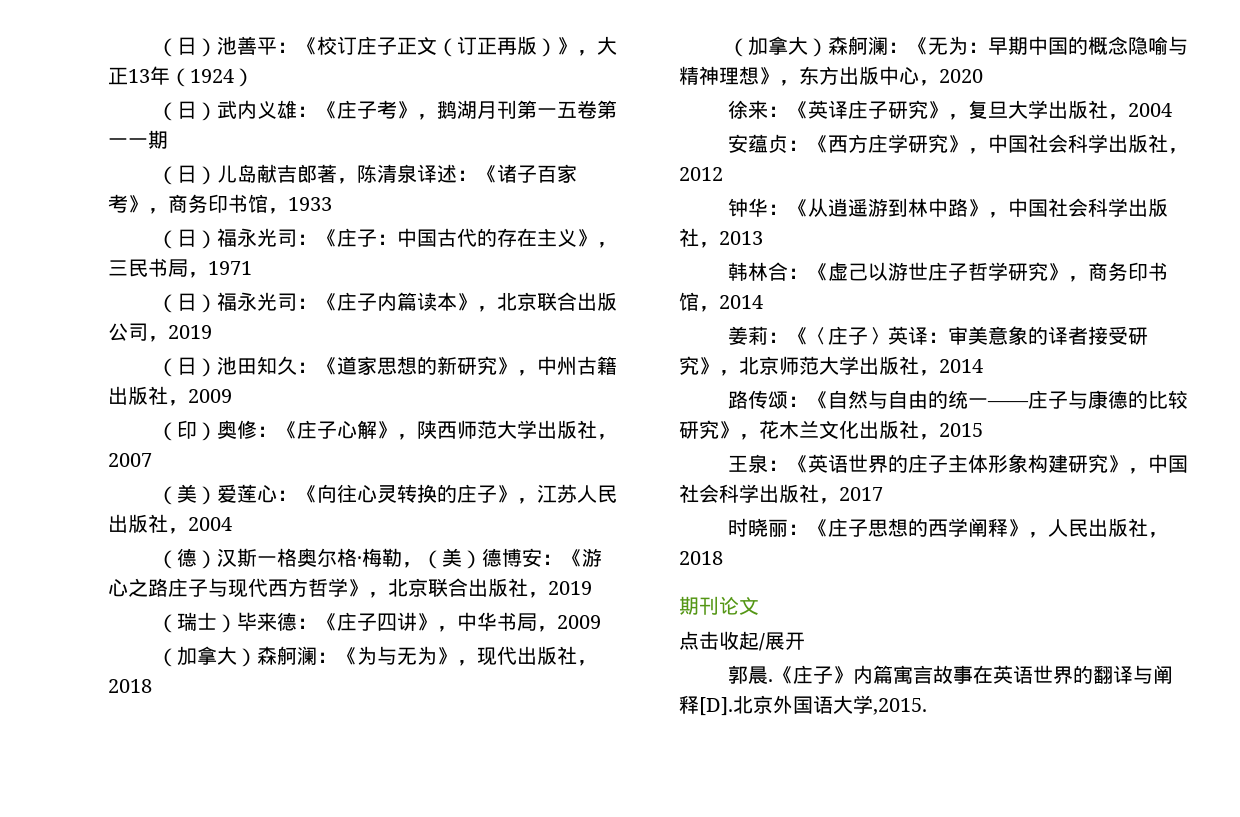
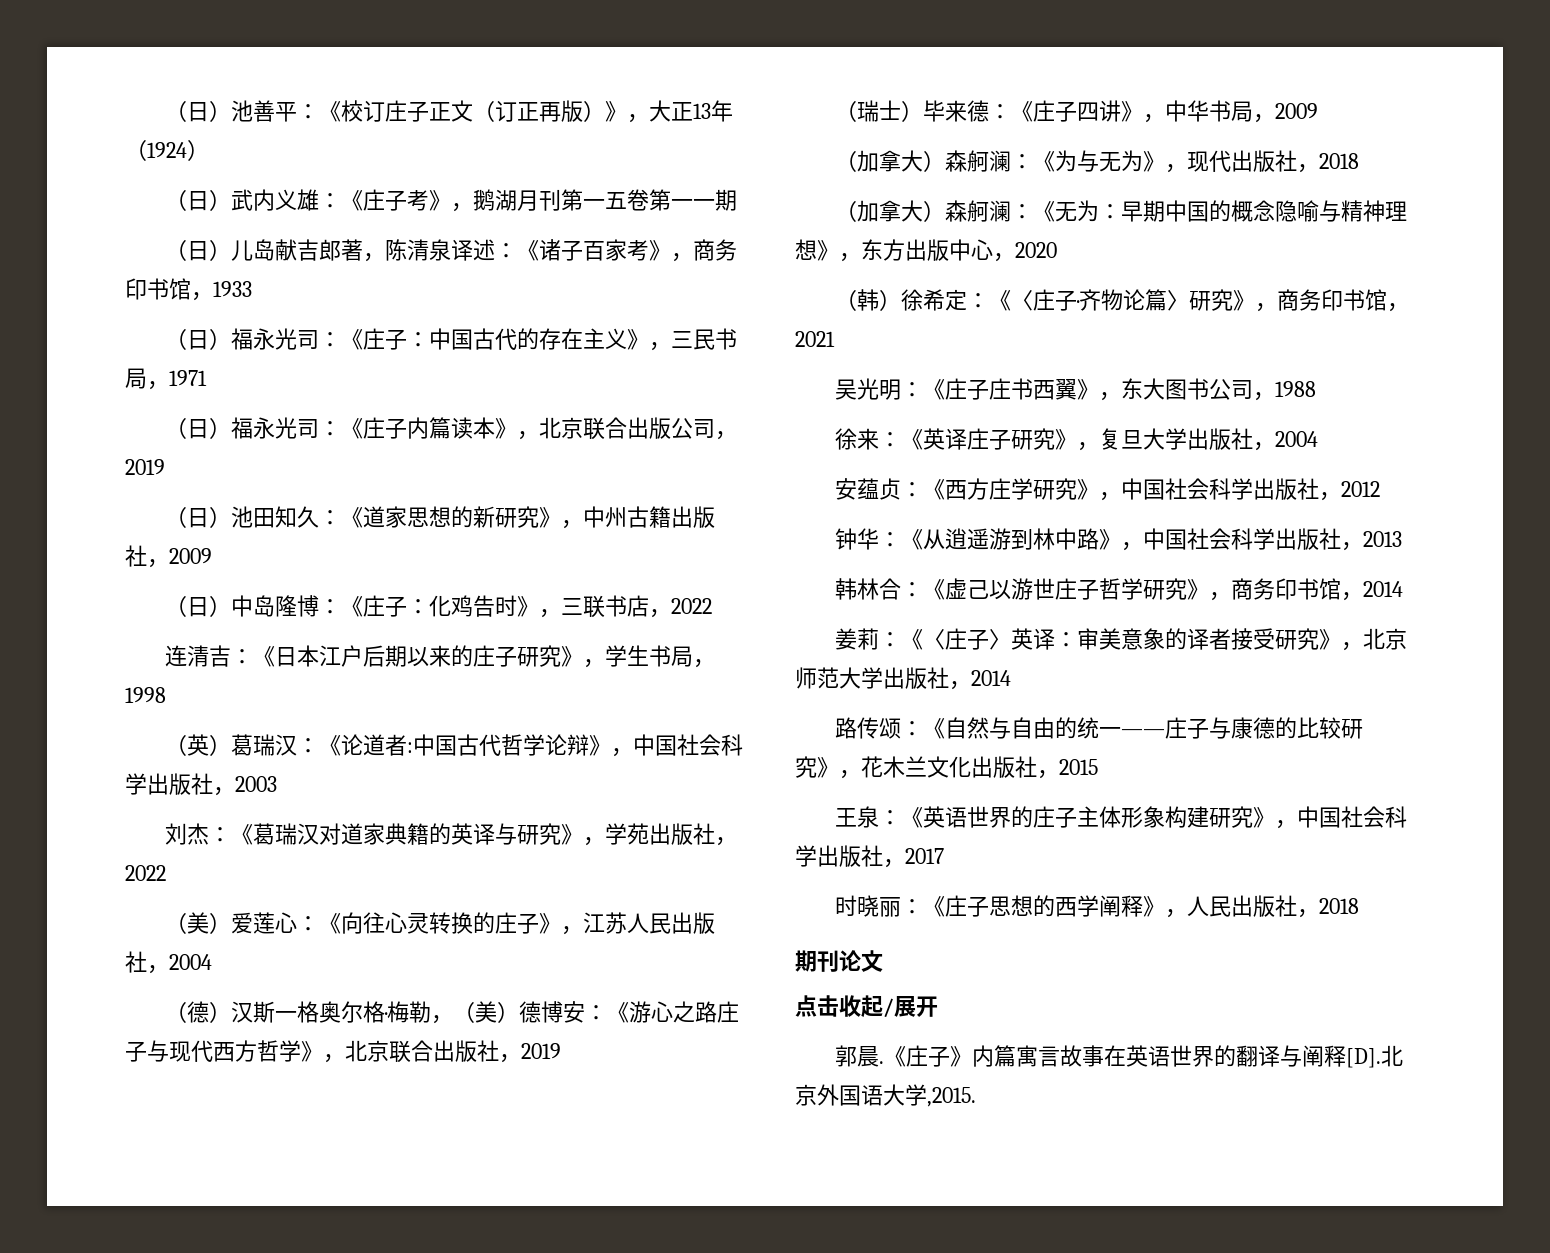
- （印）奥修：《庄子心解》，陕西师范大学出版社，2007
+ （日）中岛隆博：《庄子：化鸡告时》，三联书店，2022
+ 连清吉：《日本江户后期以来的庄子研究》，学生书局，1998
+ （英）葛瑞汉：《论道者:中国古代哲学论辩》，中国社会科学出版社，2003
+ 刘杰：《葛瑞汉对道家典籍的英译与研究》，学苑出版社，2022
+ （韩）徐希定：《〈庄子·齐物论篇〉研究》，商务印书馆，2021
+ 吴光明：《庄子庄书西翼》，东大图书公司，1988

